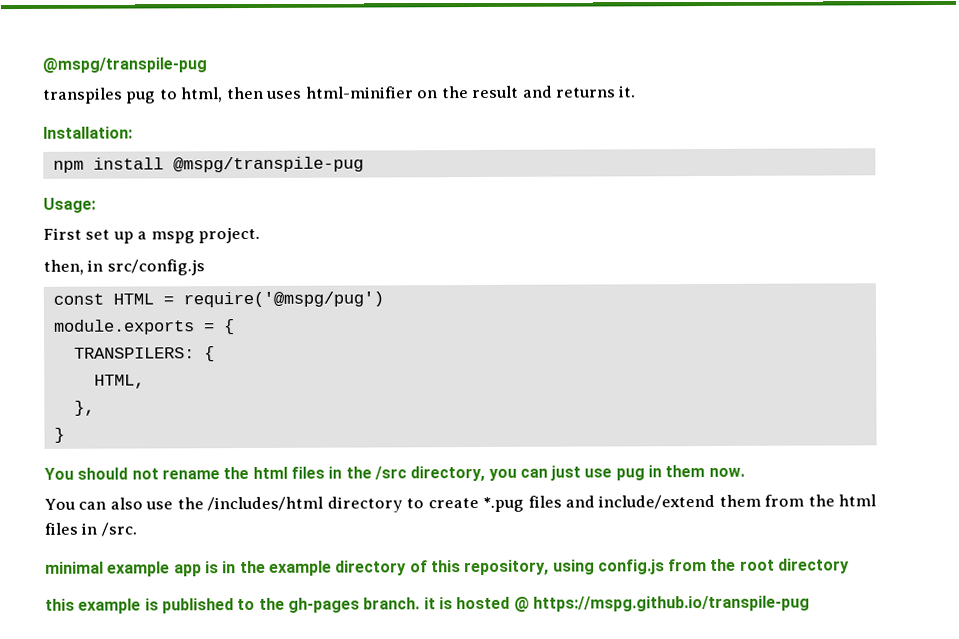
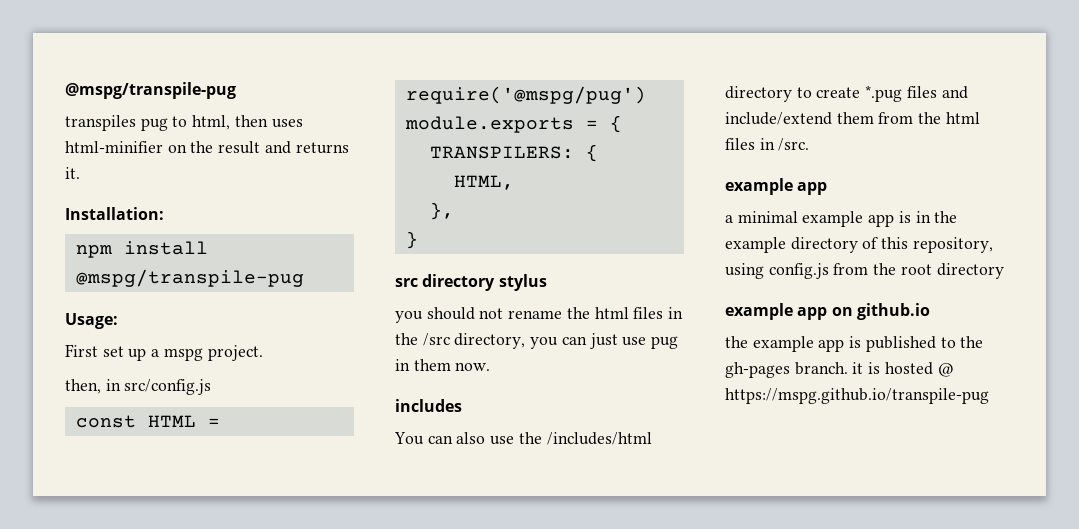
- You should not rename the html files in the /src directory, you can just use pug in them now.
+ src directory stylus
+ you should not rename the html files in the /src directory, you can just use pug in them now.
+ includes
  You can also use the /includes/html directory to create *.pug files and include/extend them from the html files in /src.
- minimal example app is in the example directory of this repository, using config.js from the root directory
+ example app
+ a minimal example app is in the example directory of this repository, using config.js from the root directory
- this example is published to the gh-pages branch. it is hosted @ https://mspg.github.io/transpile-pug
+ example app on github.io
+ the example app is published to the gh-pages branch. it is hosted @ https://mspg.github.io/transpile-pug

